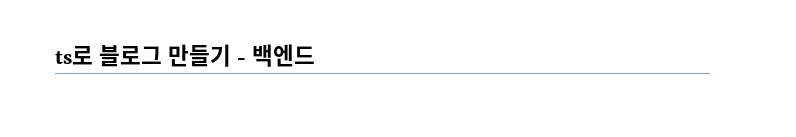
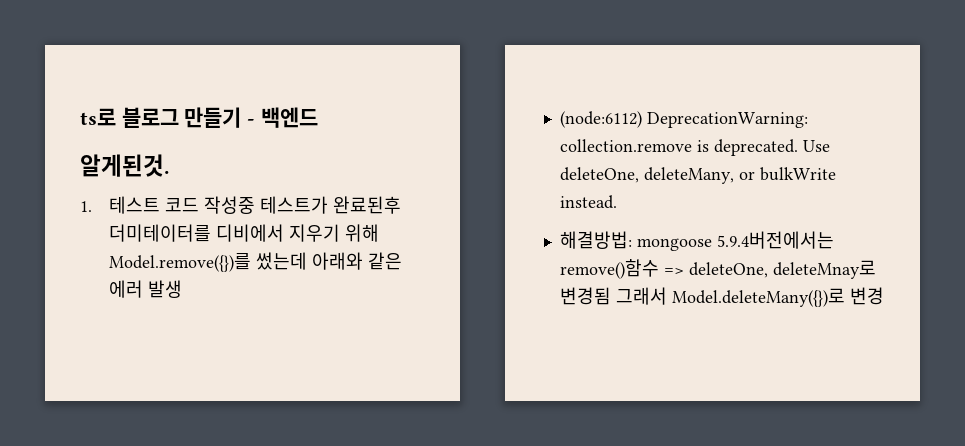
+ 알게된것.
+ 1. 테스트 코드 작성중 테스트가 완료된후 더미테이터를 디비에서 지우기 위해 Model.remove({})를 썼는데 아래와 같은 에러 발생
+ (node:6112) DeprecationWarning: collection.remove is deprecated. Use deleteOne, deleteMany, or bulkWrite instead.
+ 해결방법: mongoose 5.9.4버전에서는 remove()함수 => deleteOne, deleteMnay로 변경됨 그래서 Model.deleteMany({})로 변경

